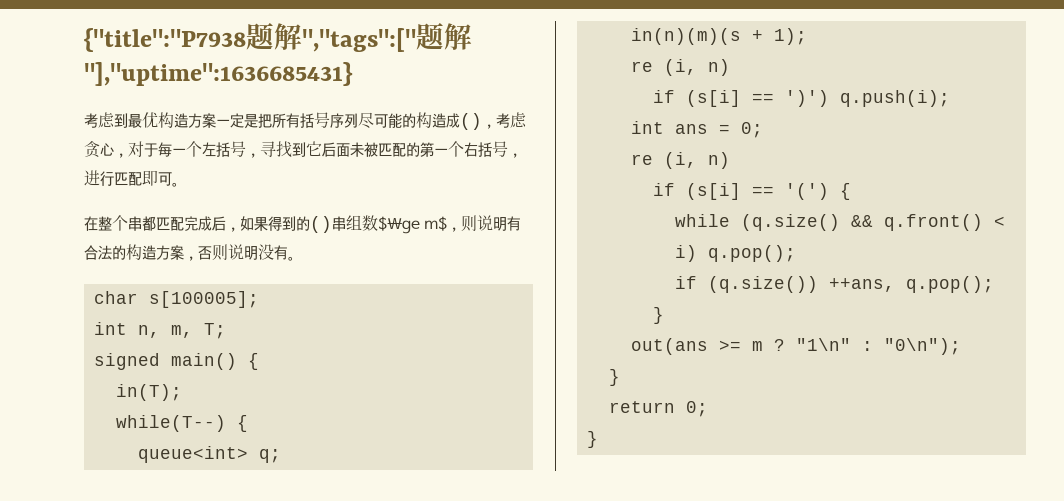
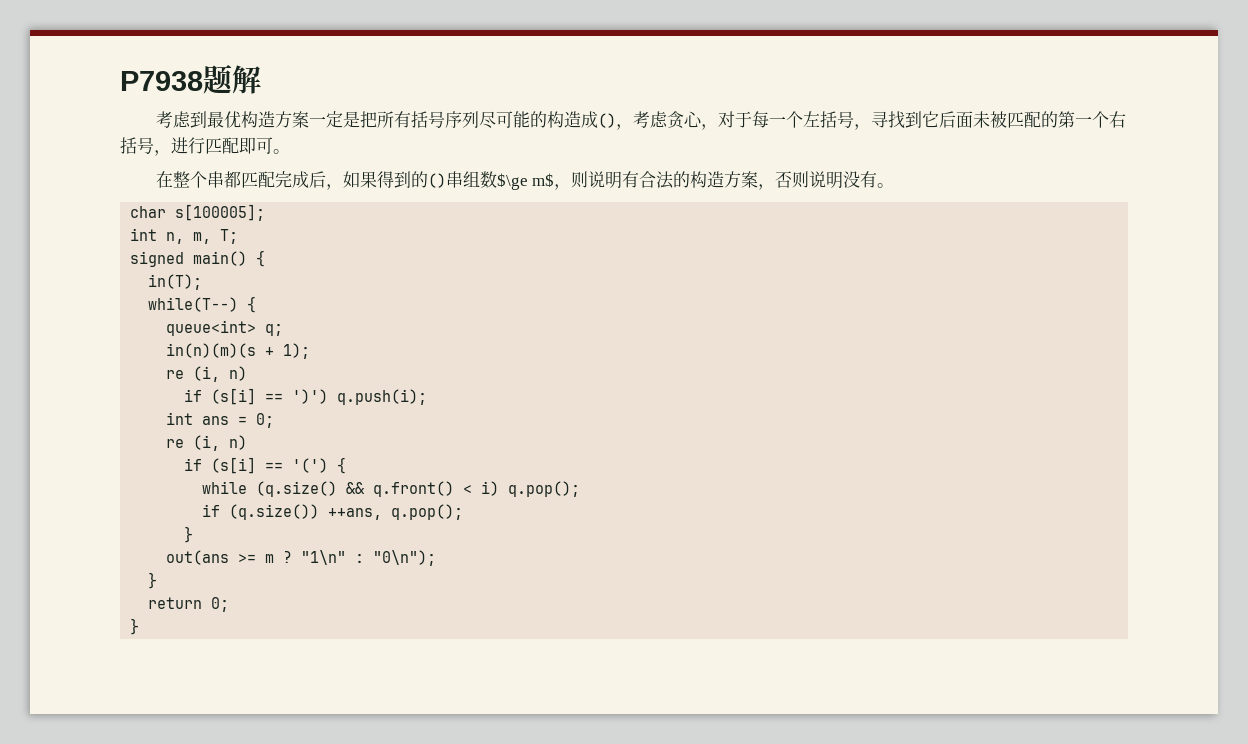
- {"title":"P7938题解","tags":["题解"],"uptime":1636685431}
+ P7938题解

